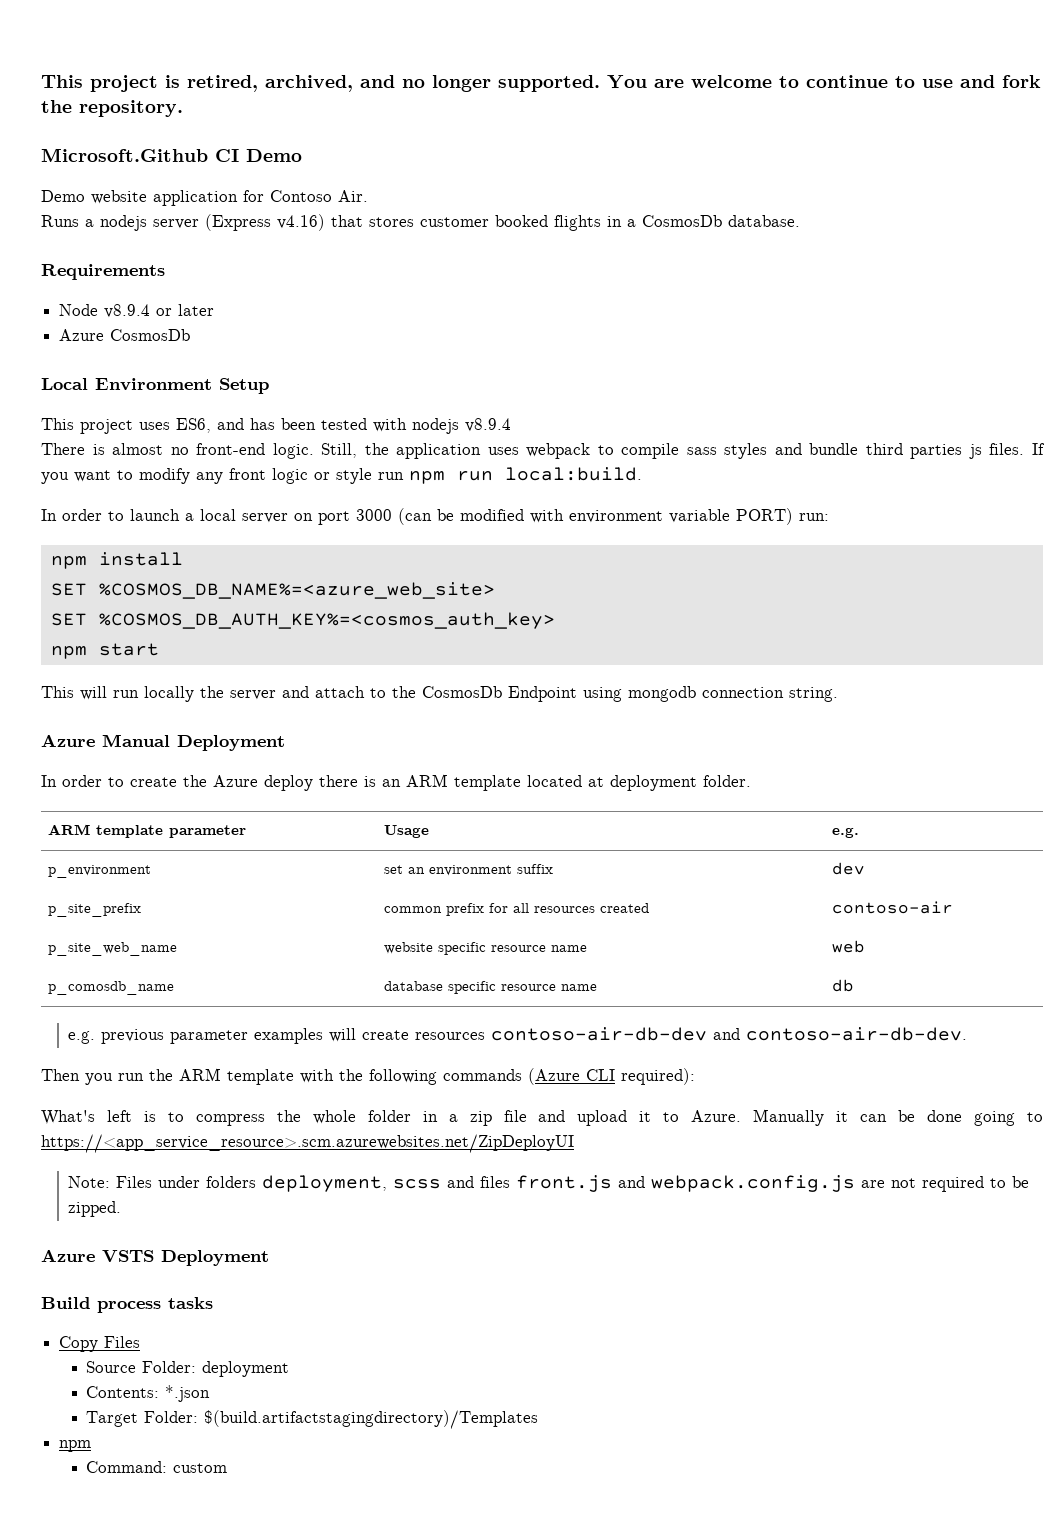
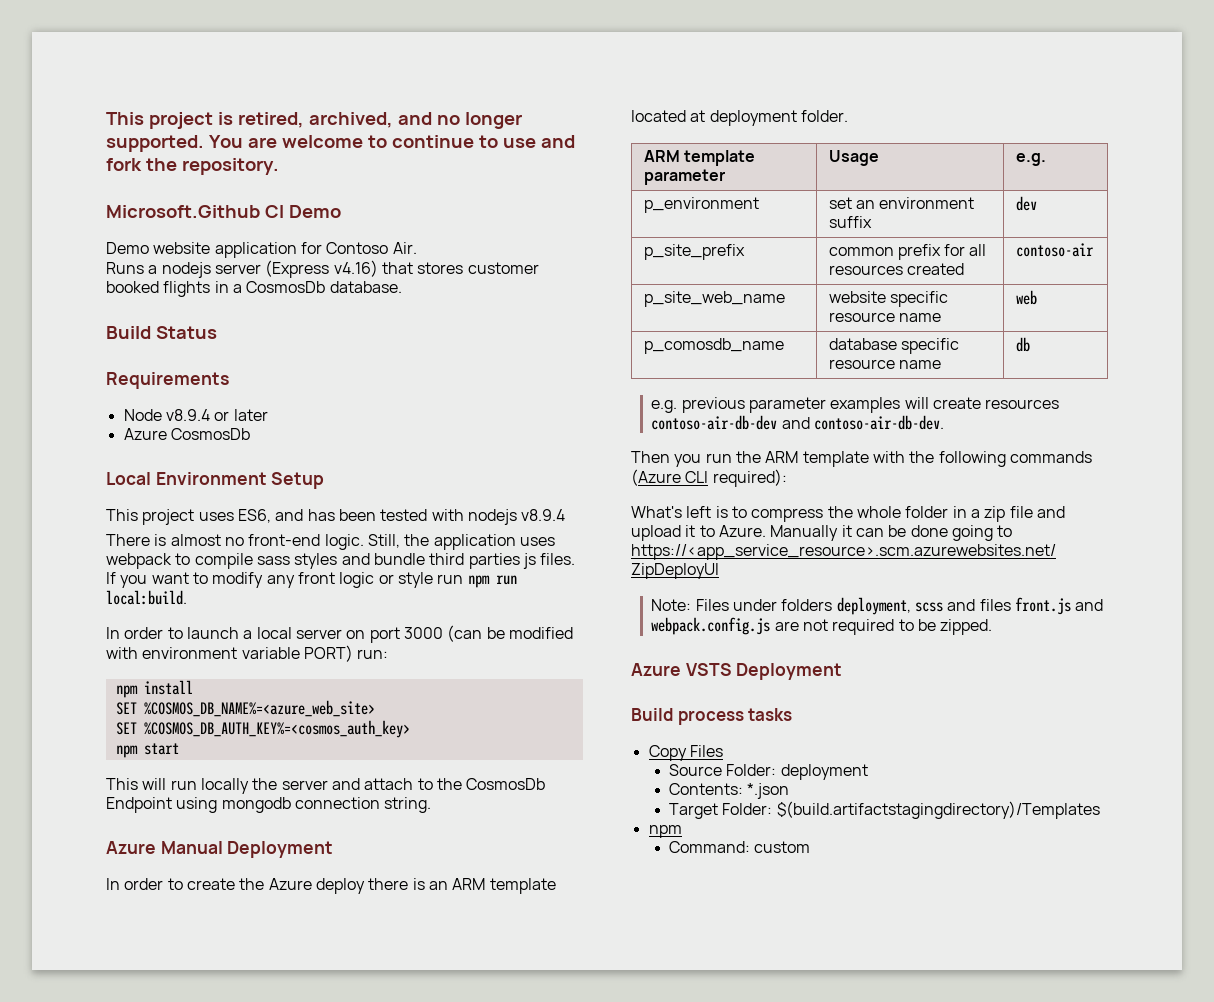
+ Build Status

